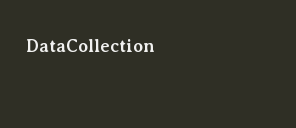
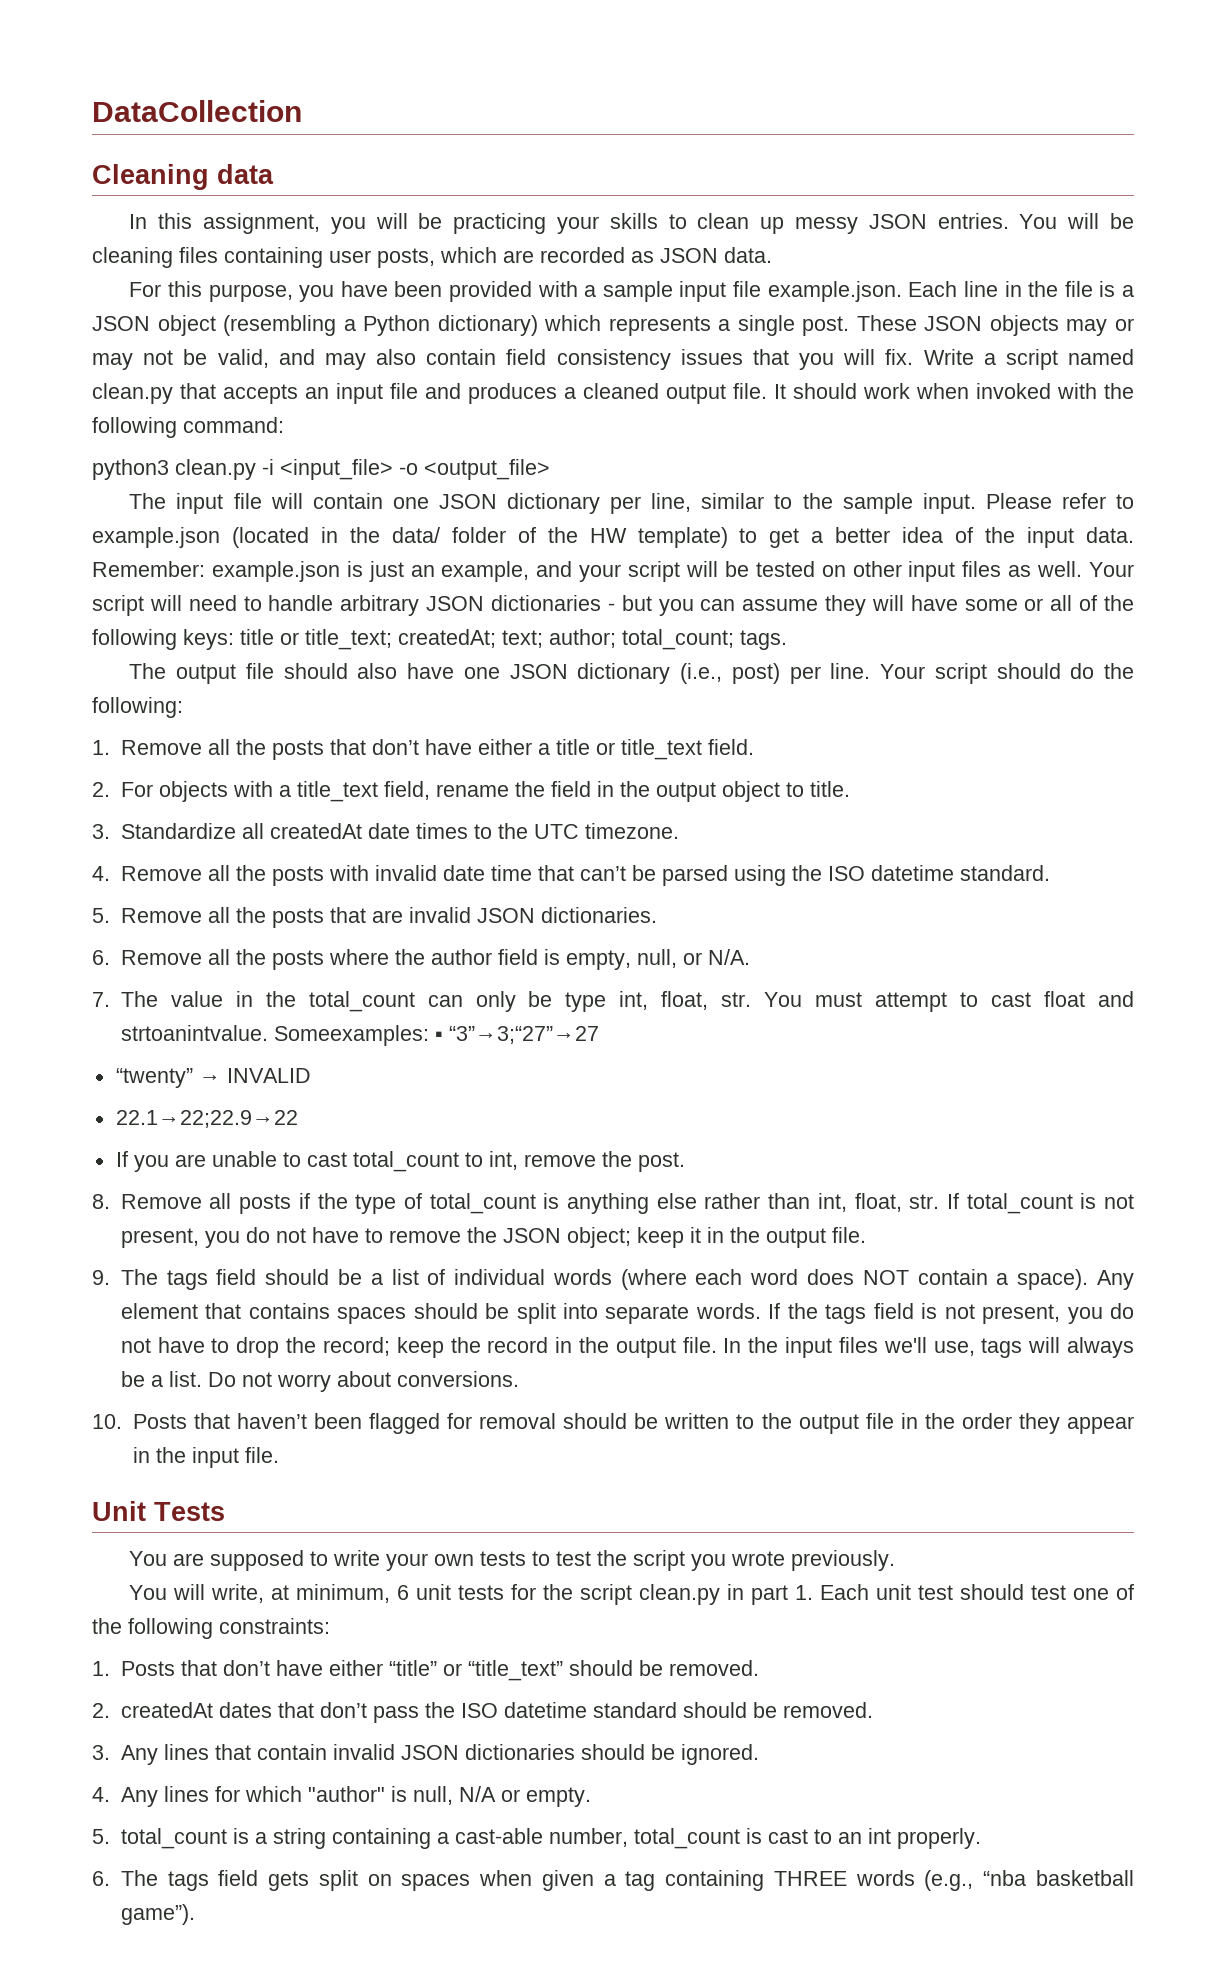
+ Cleaning data
+ In this assignment, you will be practicing your skills to clean up messy JSON entries. You will be cleaning files containing user posts, which are recorded as JSON data.
+ For this purpose, you have been provided with a sample input file example.json. Each line in the file is a JSON object (resembling a Python dictionary) which represents a single post. These JSON objects may or may not be valid, and may also contain field consistency issues that you will fix. Write a script named clean.py that accepts an input file and produces a cleaned output file. It should work when invoked with the following command:
+ python3 clean.py -i <input_file> -o <output_file>
+ The input file will contain one JSON dictionary per line, similar to the sample input. Please refer to example.json (located in the data/ folder of the HW template) to get a better idea of the input data. Remember: example.json is just an example, and your script will be tested on other input files as well. Your script will need to handle arbitrary JSON dictionaries - but you can assume they will have some or all of the following keys: title or title_text; createdAt; text; author; total_count; tags.
+ The output file should also have one JSON dictionary (i.e., post) per line. Your script should do the following:
+ 1. Remove all the posts that don’t have either a title or title_text field.
+ 2. For objects with a title_text field, rename the field in the output object to title.
+ 3. Standardize all createdAt date times to the UTC timezone.
+ 4. Remove all the posts with invalid date time that can’t be parsed using the ISO datetime standard.
+ 5. Remove all the posts that are invalid JSON dictionaries.
+ 6. Remove all the posts where the author field is empty, null, or N/A.
+ 7. The value in the total_count can only be type int, float, str. You must attempt to cast float and strtoanintvalue. Someexamples: ▪ “3”→3;“27”→27
+ “twenty” → INVALID
+ 22.1→22;22.9→22
+ If you are unable to cast total_count to int, remove the post.
+ 8. Remove all posts if the type of total_count is anything else rather than int, float, str. If total_count is not present, you do not have to remove the JSON object; keep it in the output file.
+ 9. The tags field should be a list of individual words (where each word does NOT contain a space). Any element that contains spaces should be split into separate words. If the tags field is not present, you do not have to drop the record; keep the record in the output file. In the input files we'll use, tags will always be a list. Do not worry about conversions.
+ 10. Posts that haven’t been flagged for removal should be written to the output file in the order they appear in the input file.
+ Unit Tests
+ You are supposed to write your own tests to test the script you wrote previously.
+ You will write, at minimum, 6 unit tests for the script clean.py in part 1. Each unit test should test one of the following constraints:
+ 1. Posts that don’t have either “title” or “title_text” should be removed.
+ 2. createdAt dates that don’t pass the ISO datetime standard should be removed.
+ 3. Any lines that contain invalid JSON dictionaries should be ignored.
+ 4. Any lines for which "author" is null, N/A or empty.
+ 5. total_count is a string containing a cast-able number, total_count is cast to an int properly.
+ 6. The tags field gets split on spaces when given a tag containing THREE words (e.g., “nba basketball game”).

